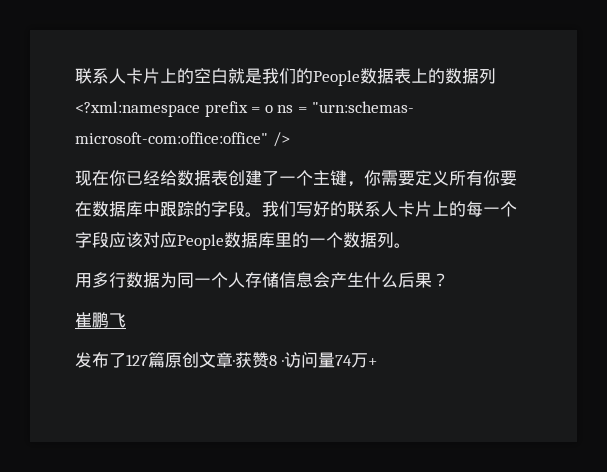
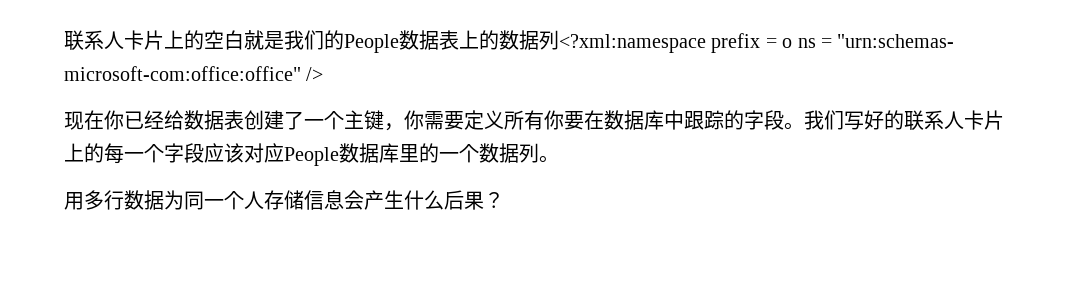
- 崔鹏飞
- 发布了127篇原创文章·获赞8 ·访问量74万+

